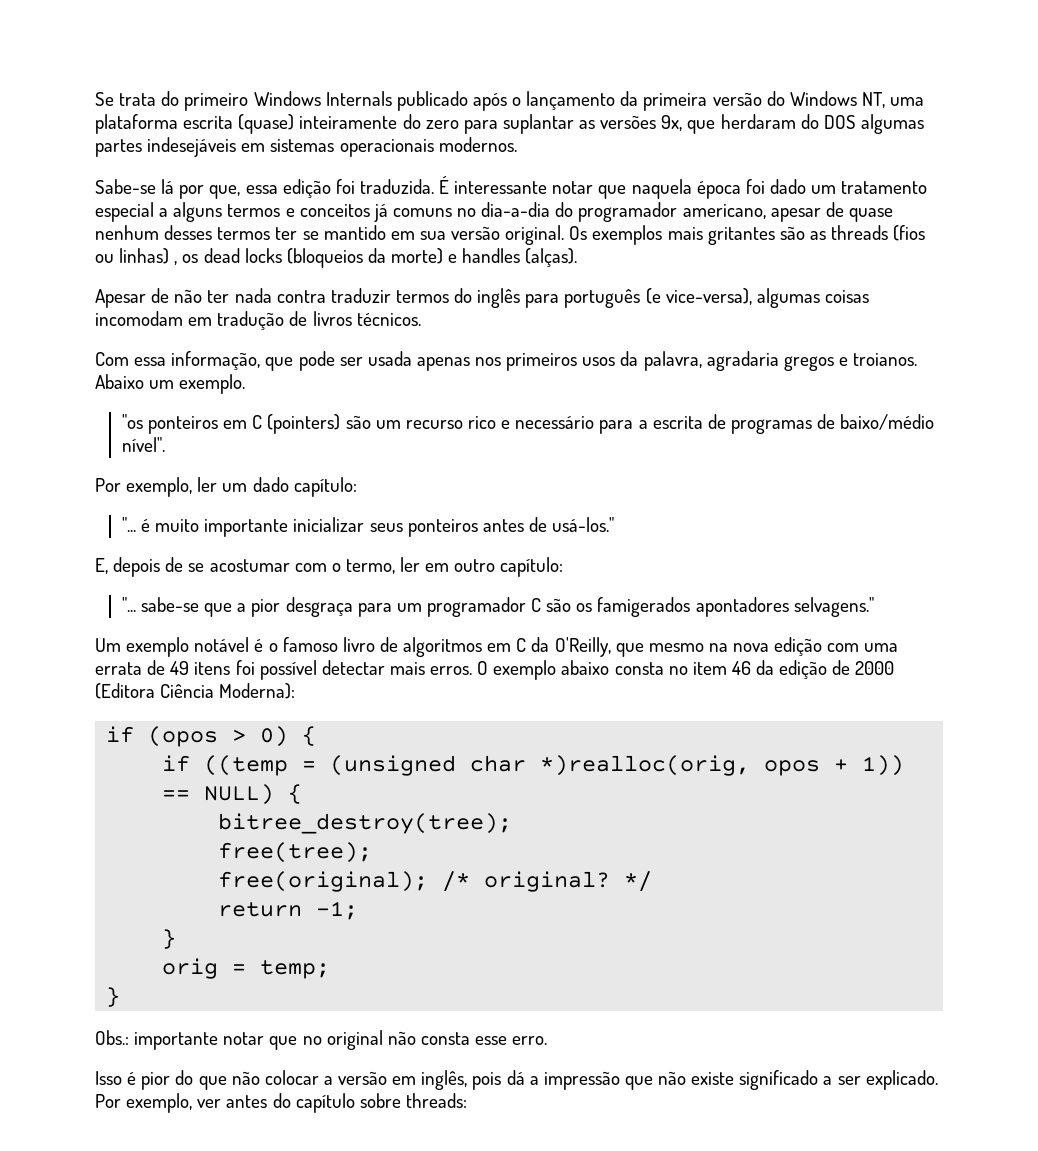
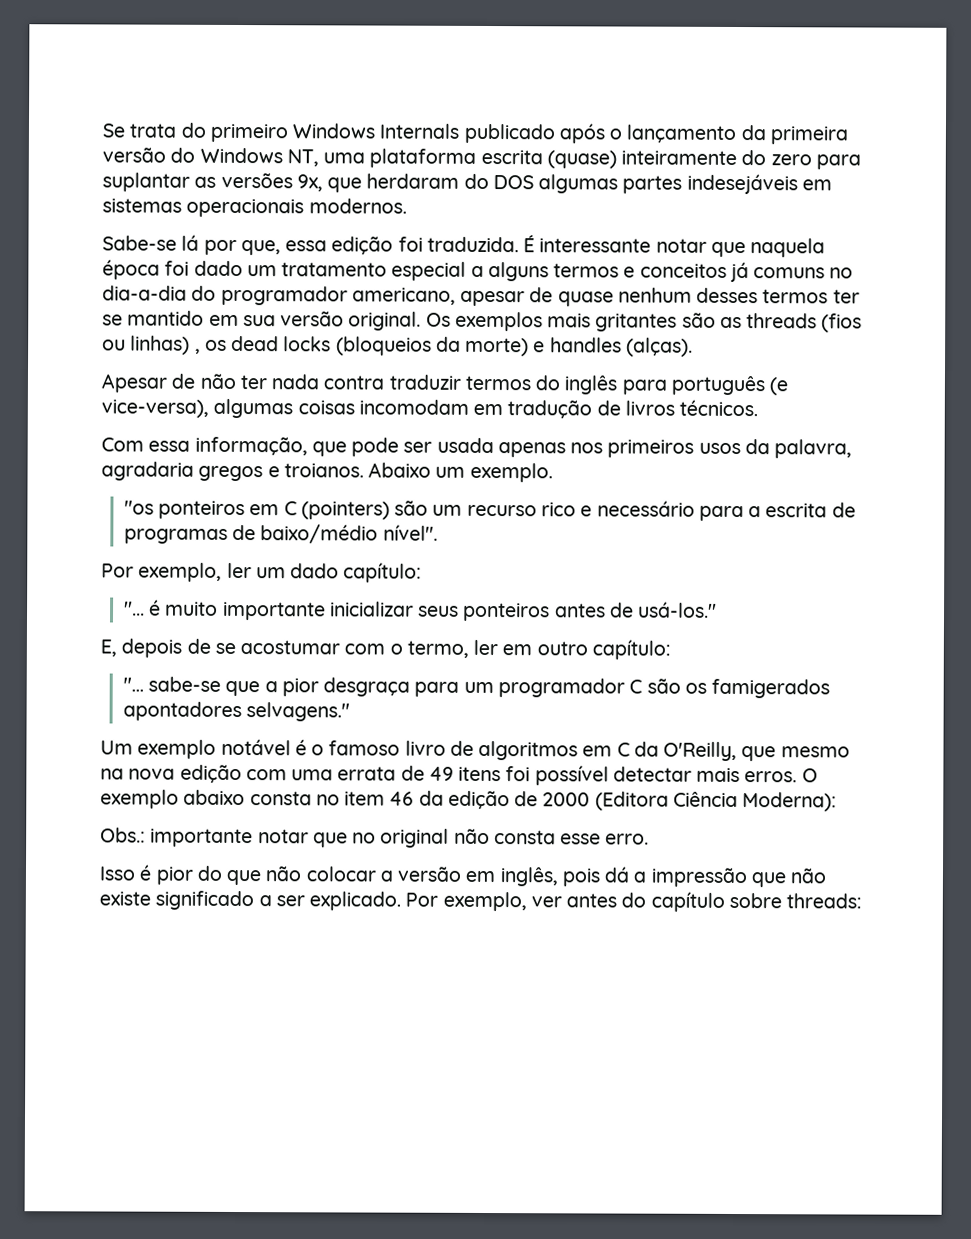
- if (opos > 0) {
- if ((temp = (unsigned char *)realloc(orig, opos + 1)) == NULL) {
- bitree_destroy(tree);
- free(tree);
- free(original); /* original? */
- return -1;
- }
- orig = temp;
- }

